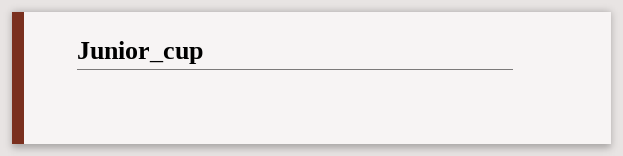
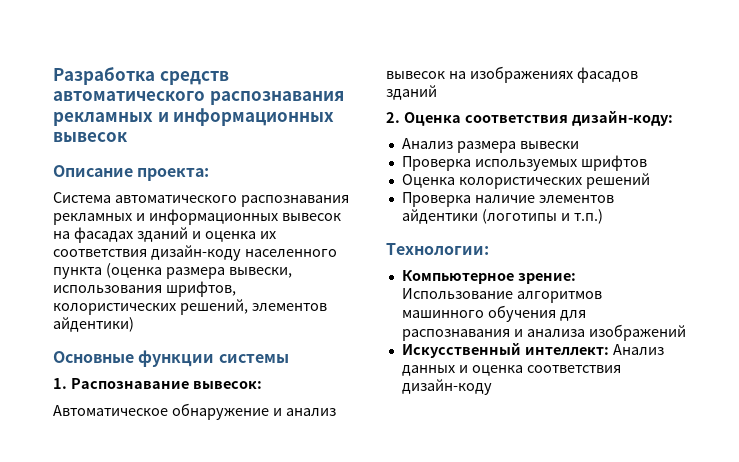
- Junior_cup
+ Разработка средств автоматического распознавания рекламных и информационных вывесок
+ Описание проекта:
+ Система автоматического распознавания рекламных и информационных вывесок на фасадах зданий и оценка их соответствия дизайн-коду населенного пункта (оценка размера вывески, использования шрифтов, колористических решений, элементов айдентики)
+ Основные функции системы
+ 1. Распознавание вывесок:
+ Автоматическое обнаружение и анализ вывесок на изображениях фасадов зданий
+ 2. Оценка соответствия дизайн-коду:
+ Анализ размера вывески
+ Проверка используемых шрифтов
+ Оценка колористических решений
+ Проверка наличие элементов айдентики (логотипы и т.п.)
+ Технологии:
+ Компьютерное зрение: Использование алгоритмов машинного обучения для распознавания и анализа изображений
+ Искусственный интеллект: Анализ данных и оценка соответствия дизайн-коду

